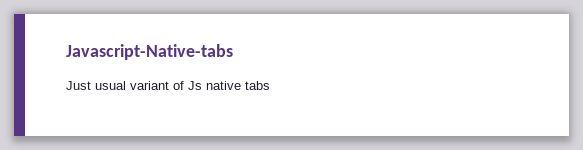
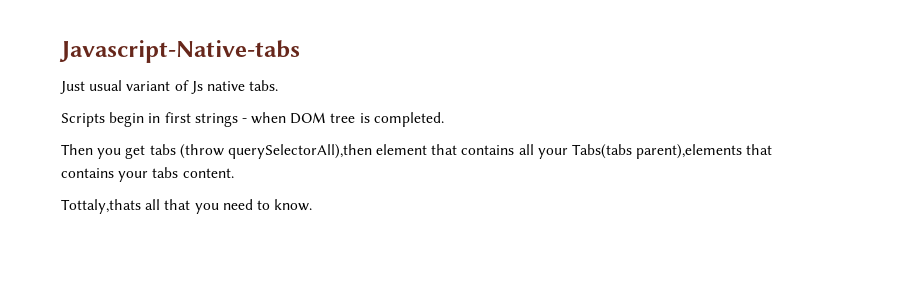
- Just usual variant of Js native tabs
+ Just usual variant of Js native tabs.
+ Scripts begin in first strings - when DOM tree is completed.
+ Then you get tabs (throw querySelectorAll),then element that contains all your Tabs(tabs parent),elements that contains your tabs content.
+ Tottaly,thats all that you need to know.

